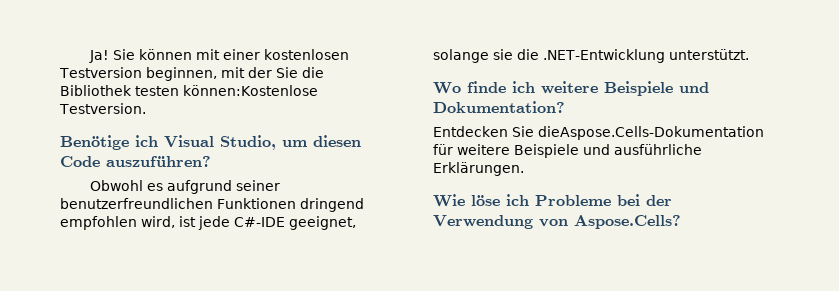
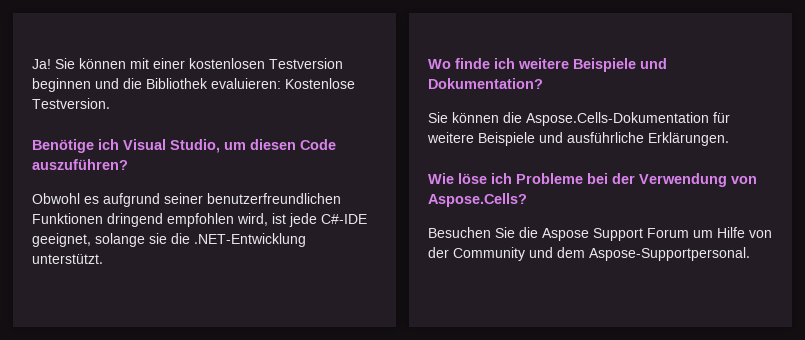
- Sie können mit einer kostenlosen Testversion beginnen, mit der Sie die Bibliothek testen können:Kostenlose Testversion.
+ Sie können mit einer kostenlosen Testversion beginnen und die Bibliothek evaluieren: Kostenlose Testversion.
- Entdecken Sie dieAspose.Cells-Dokumentation für weitere Beispiele und ausführliche Erklärungen.
+ Sie können die Aspose.Cells-Dokumentation für weitere Beispiele und ausführliche Erklärungen.
+ Besuchen Sie die Aspose Support Forum um Hilfe von der Community und dem Aspose-Supportpersonal.

